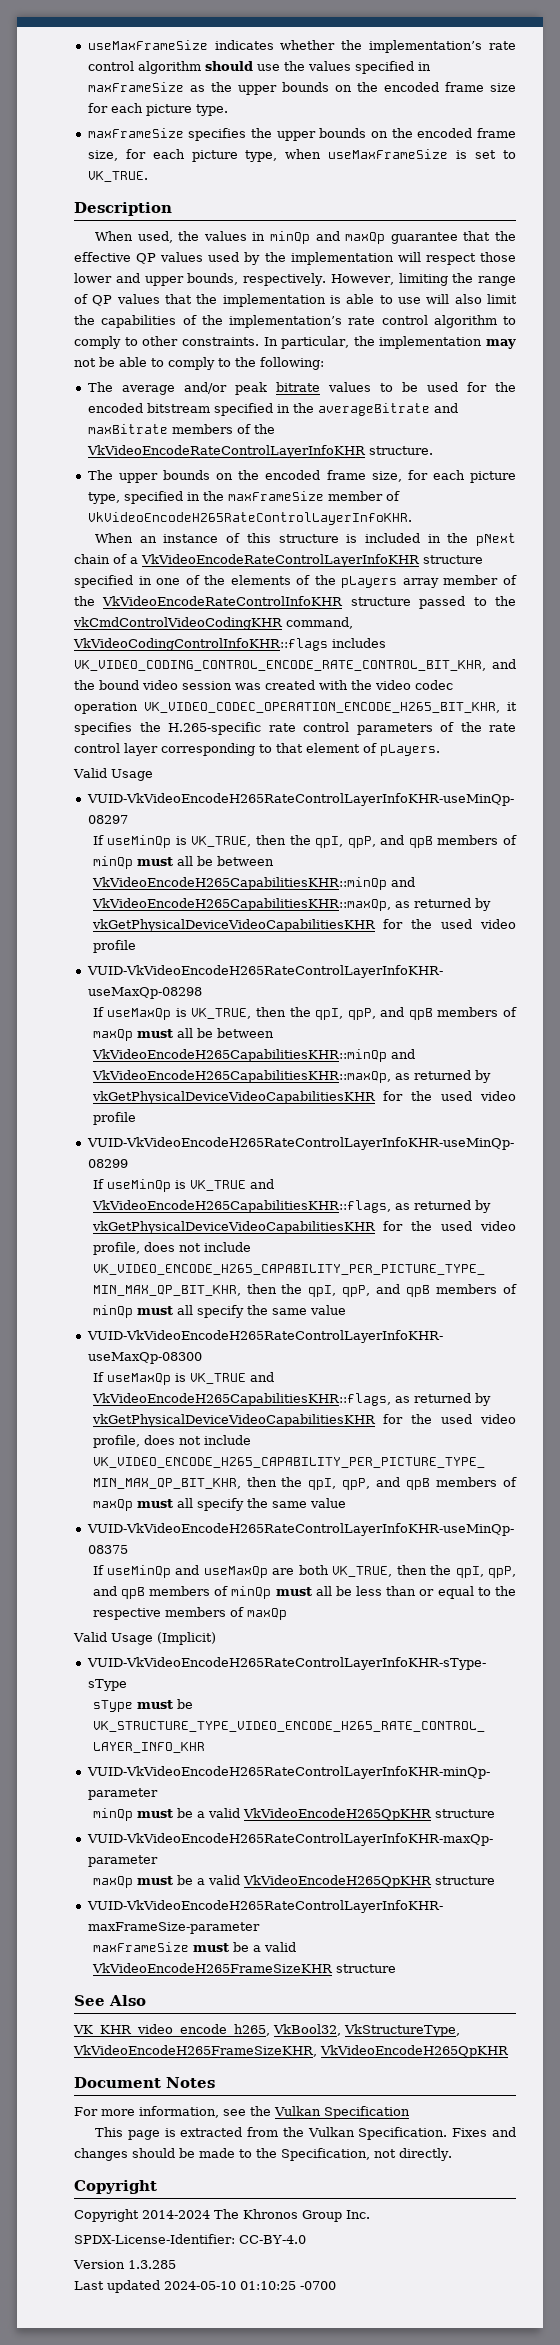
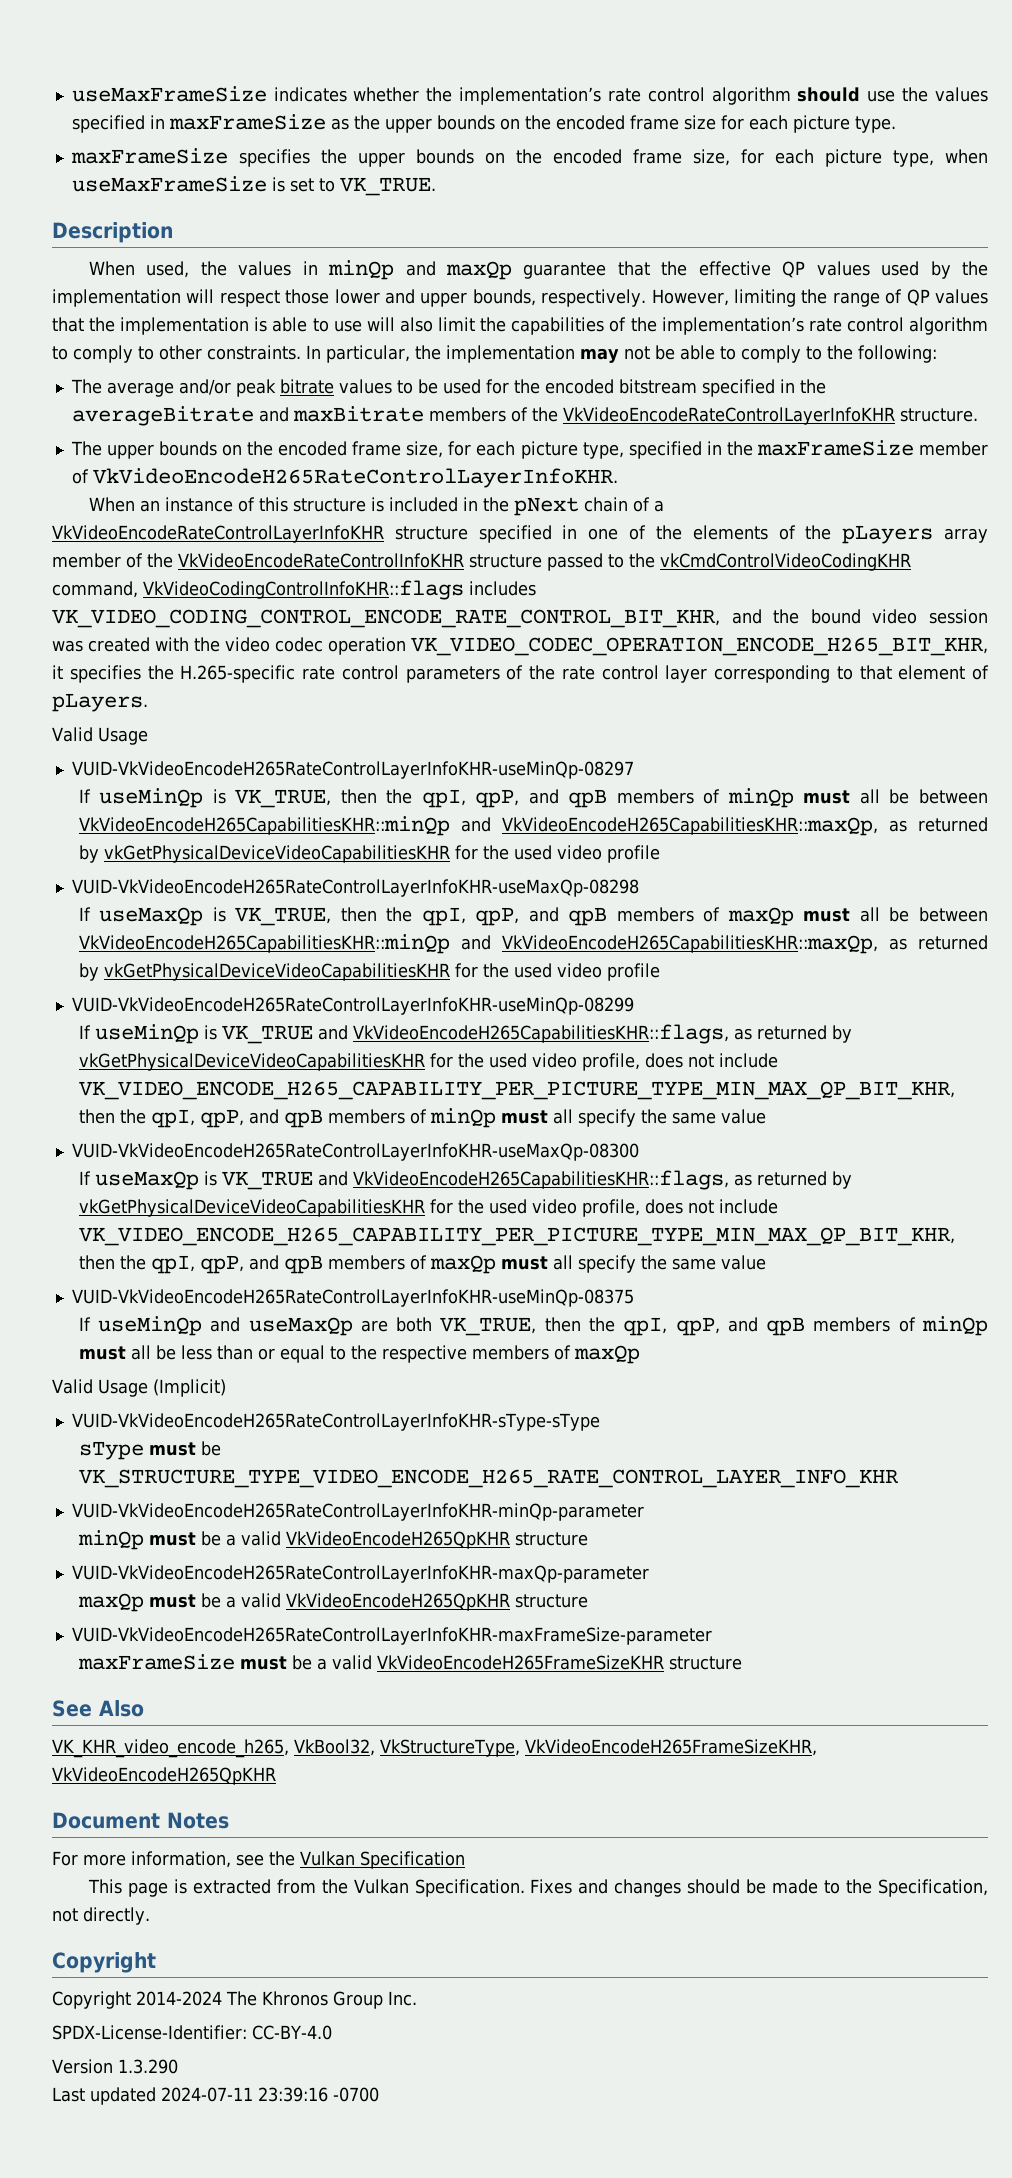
- Version 1.3.285
+ Version 1.3.290
- Last updated 2024-05-10 01:10:25 -0700
+ Last updated 2024-07-11 23:39:16 -0700

